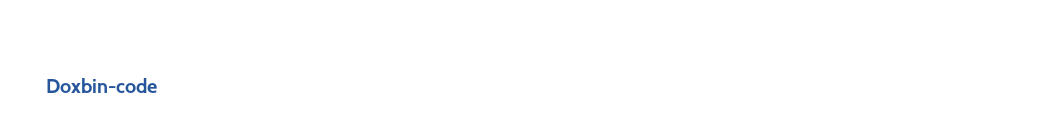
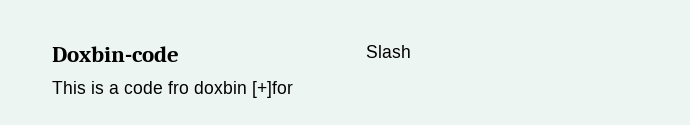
+ This is a code fro doxbin [+]for Slash

